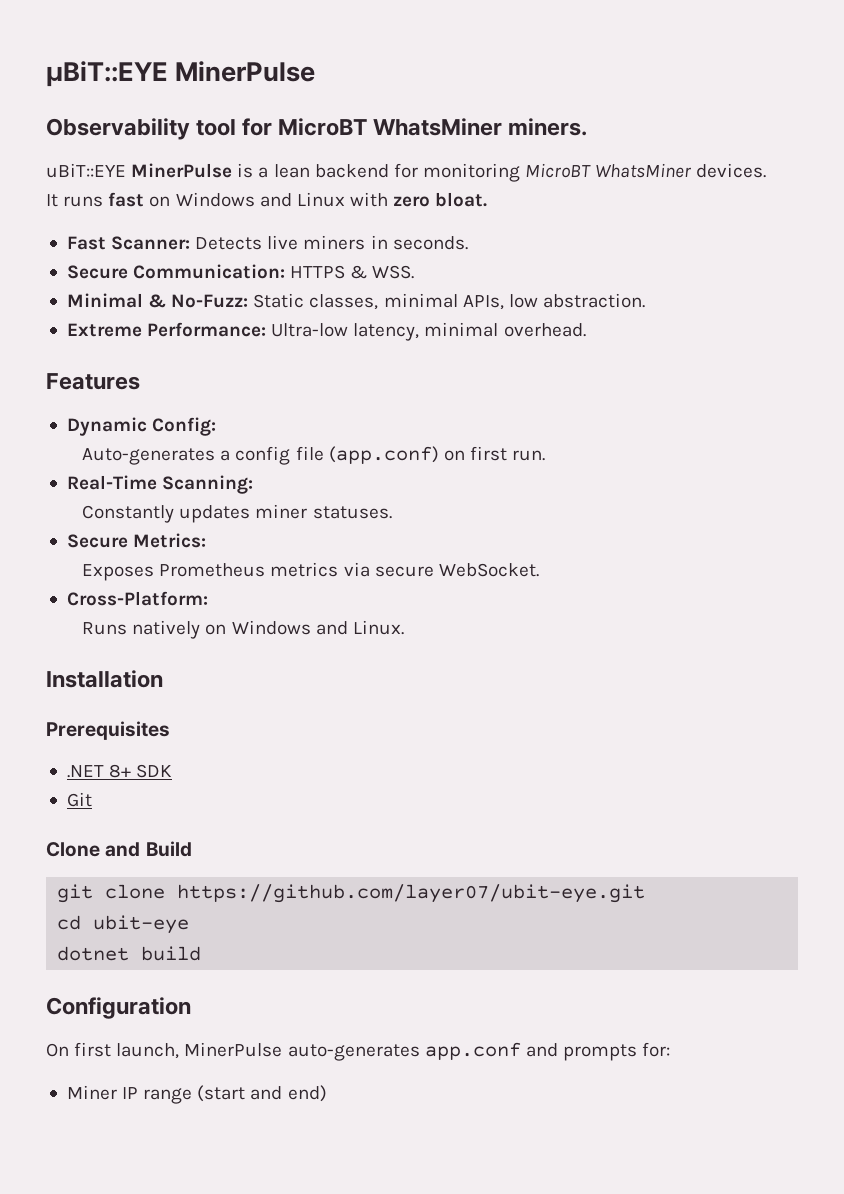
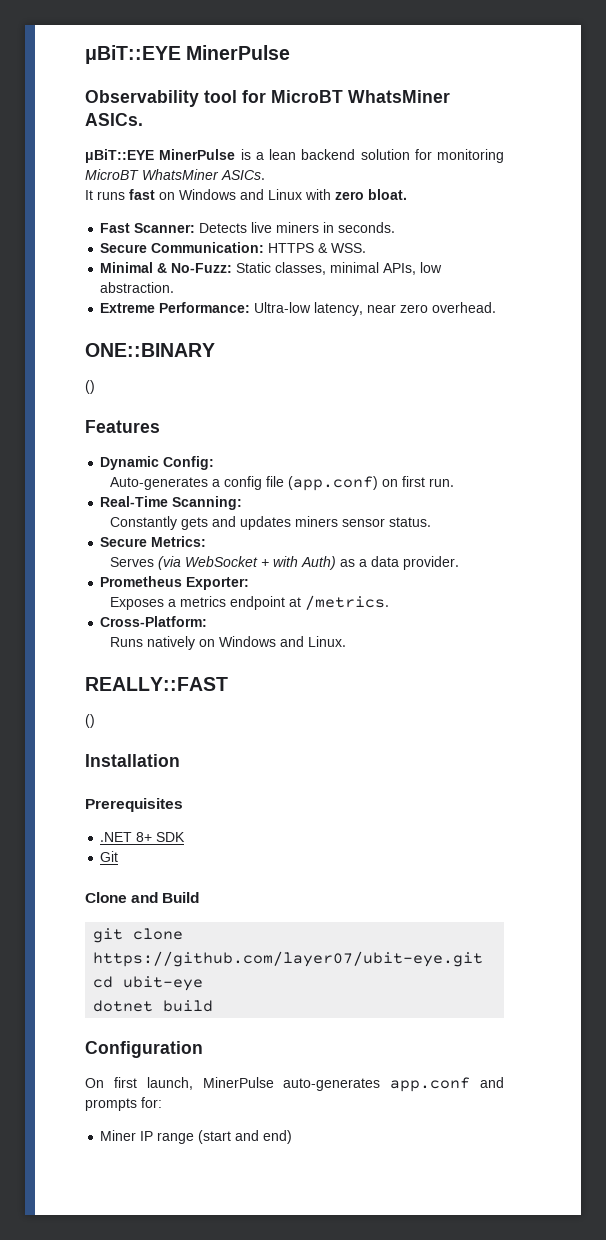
- Observability tool for MicroBT WhatsMiner miners.
- uBiT::EYE MinerPulse is a lean backend for monitoring MicroBT WhatsMiner devices.
+ Observability tool for MicroBT WhatsMiner ASICs.
+ μBiT::EYE MinerPulse is a lean backend solution for monitoring MicroBT WhatsMiner ASICs.
- Extreme Performance: Ultra-low latency, minimal overhead.
+ Extreme Performance: Ultra-low latency, near zero overhead.
+ ONE::BINARY
+ ()
- Constantly updates miner statuses.
+ Constantly gets and updates miners sensor status.
  Secure Metrics:
- Exposes Prometheus metrics via secure WebSocket.
+ Serves (via WebSocket + with Auth) as a data provider.
+ Prometheus Exporter:
+ Exposes a metrics endpoint at /metrics.
+ REALLY::FAST
+ ()

